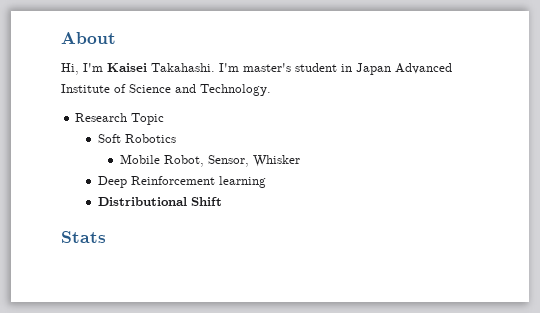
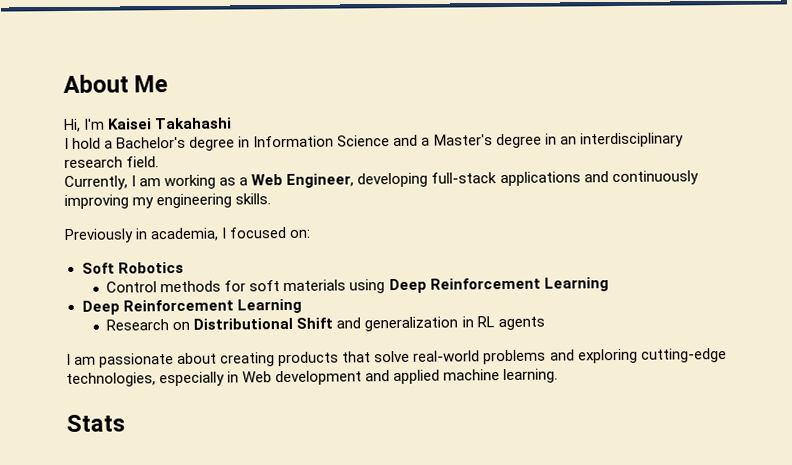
- About
+ About Me
- Hi, I'm Kaisei Takahashi. I'm master's student in Japan Advanced Institute of Science and Technology.
- Research Topic
+ Hi, I'm Kaisei Takahashi
+ I hold a Bachelor's degree in Information Science and a Master's degree in an interdisciplinary research field.
+ Currently, I am working as a Web Engineer, developing full-stack applications and continuously improving my engineering skills.
+ Previously in academia, I focused on:
  Soft Robotics
- Mobile Robot, Sensor, Whisker
- Deep Reinforcement learning
- Distributional Shift
+ Control methods for soft materials using Deep Reinforcement Learning
+ Deep Reinforcement Learning
+ Research on Distributional Shift and generalization in RL agents
+ I am passionate about creating products that solve real-world problems and exploring cutting-edge technologies, especially in Web development and applied machine learning.

